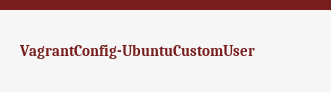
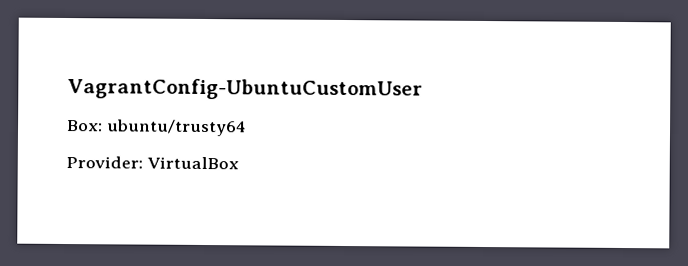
+ Box: ubuntu/trusty64
+ Provider: VirtualBox

